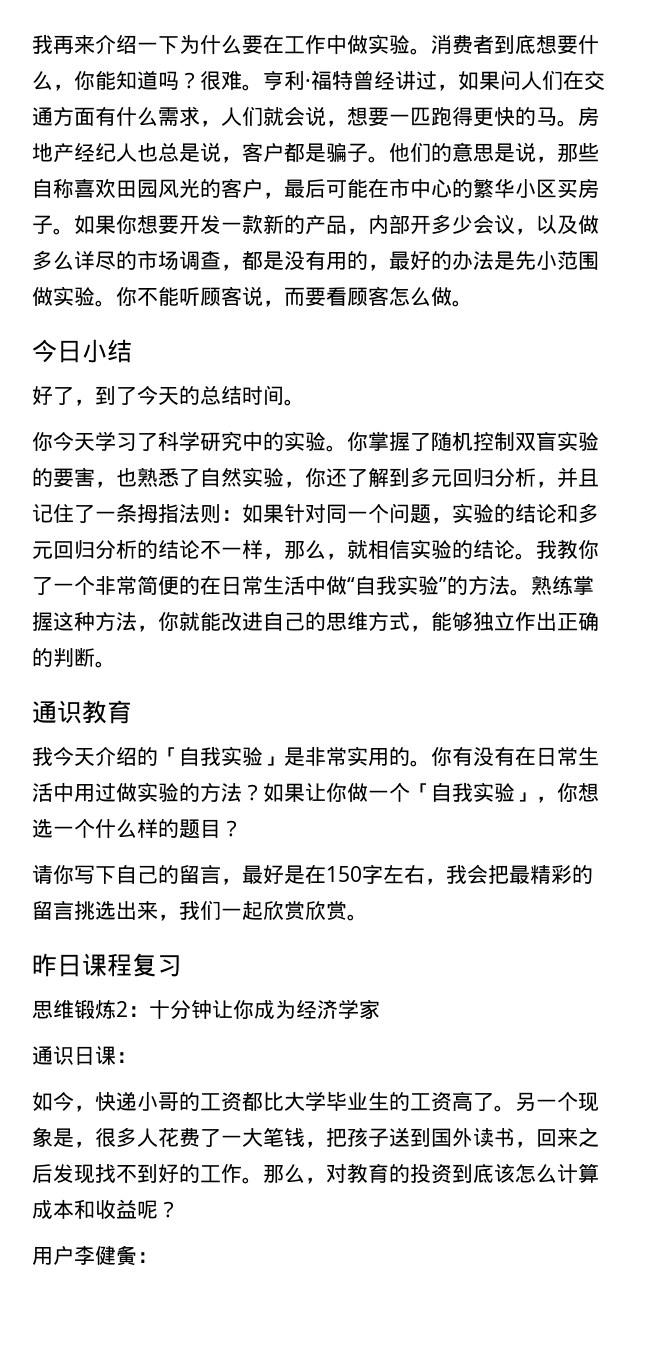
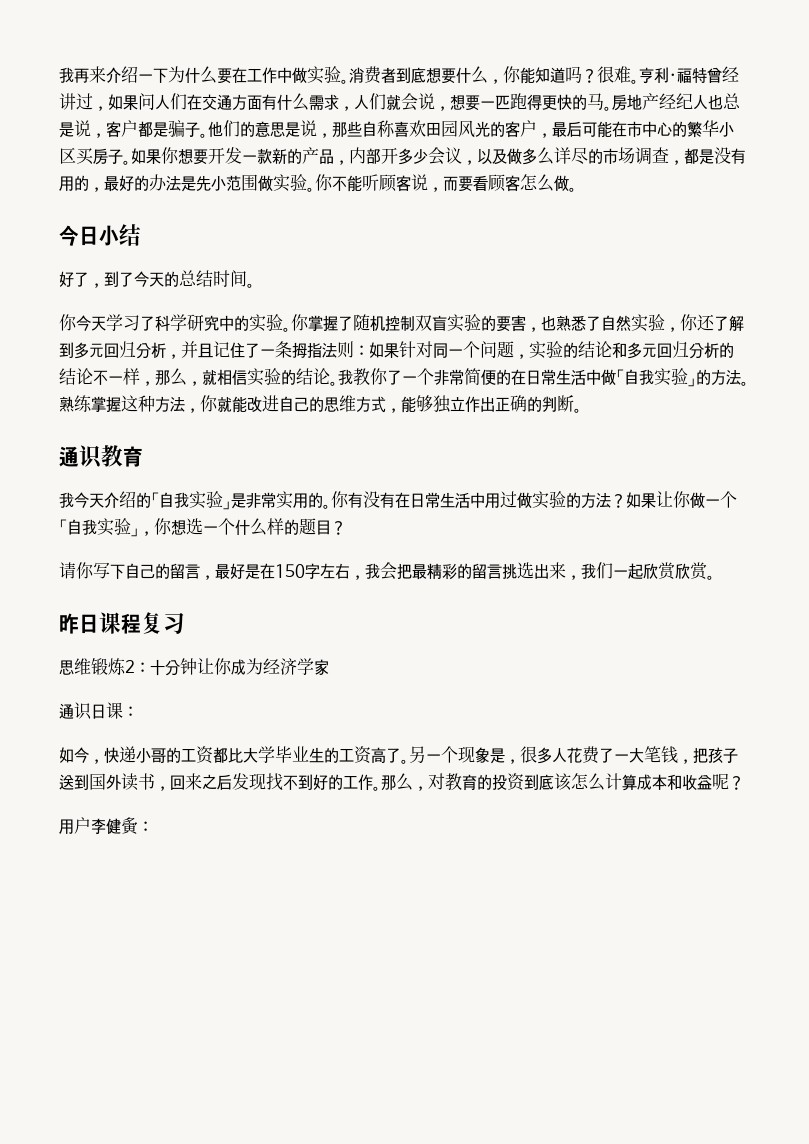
- 我教你了一个非常简便的在日常生活中做“自我实验”的方法。
+ 我教你了一个非常简便的在日常生活中做「自我实验」的方法。

